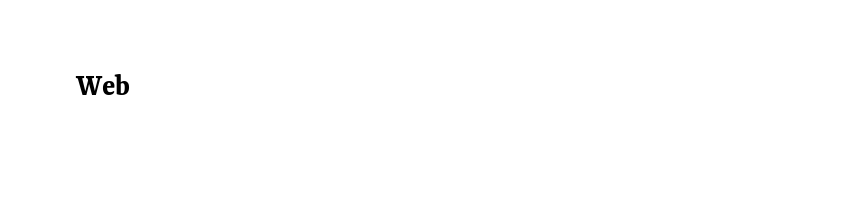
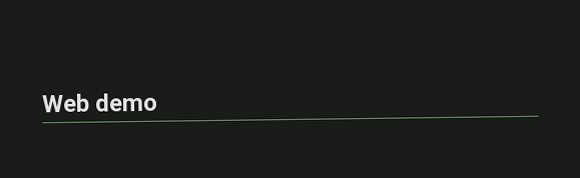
- Web
+ Web demo

